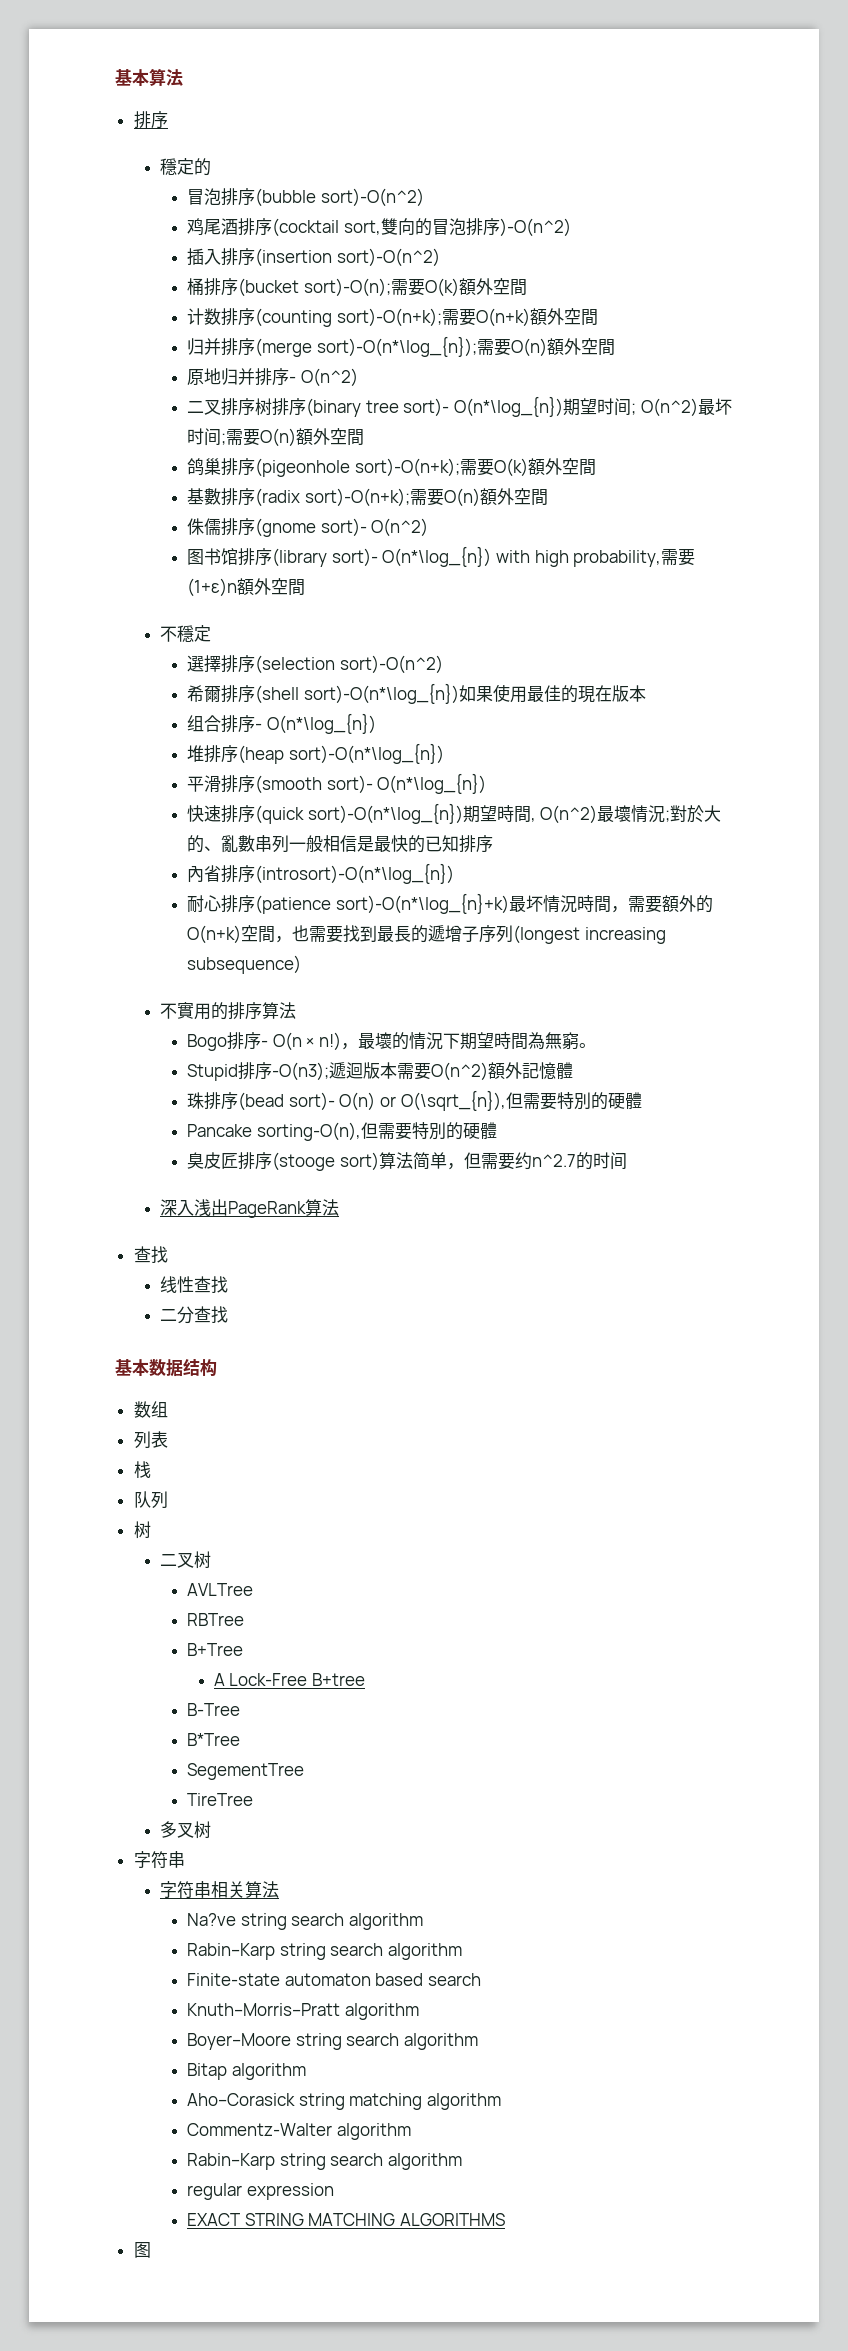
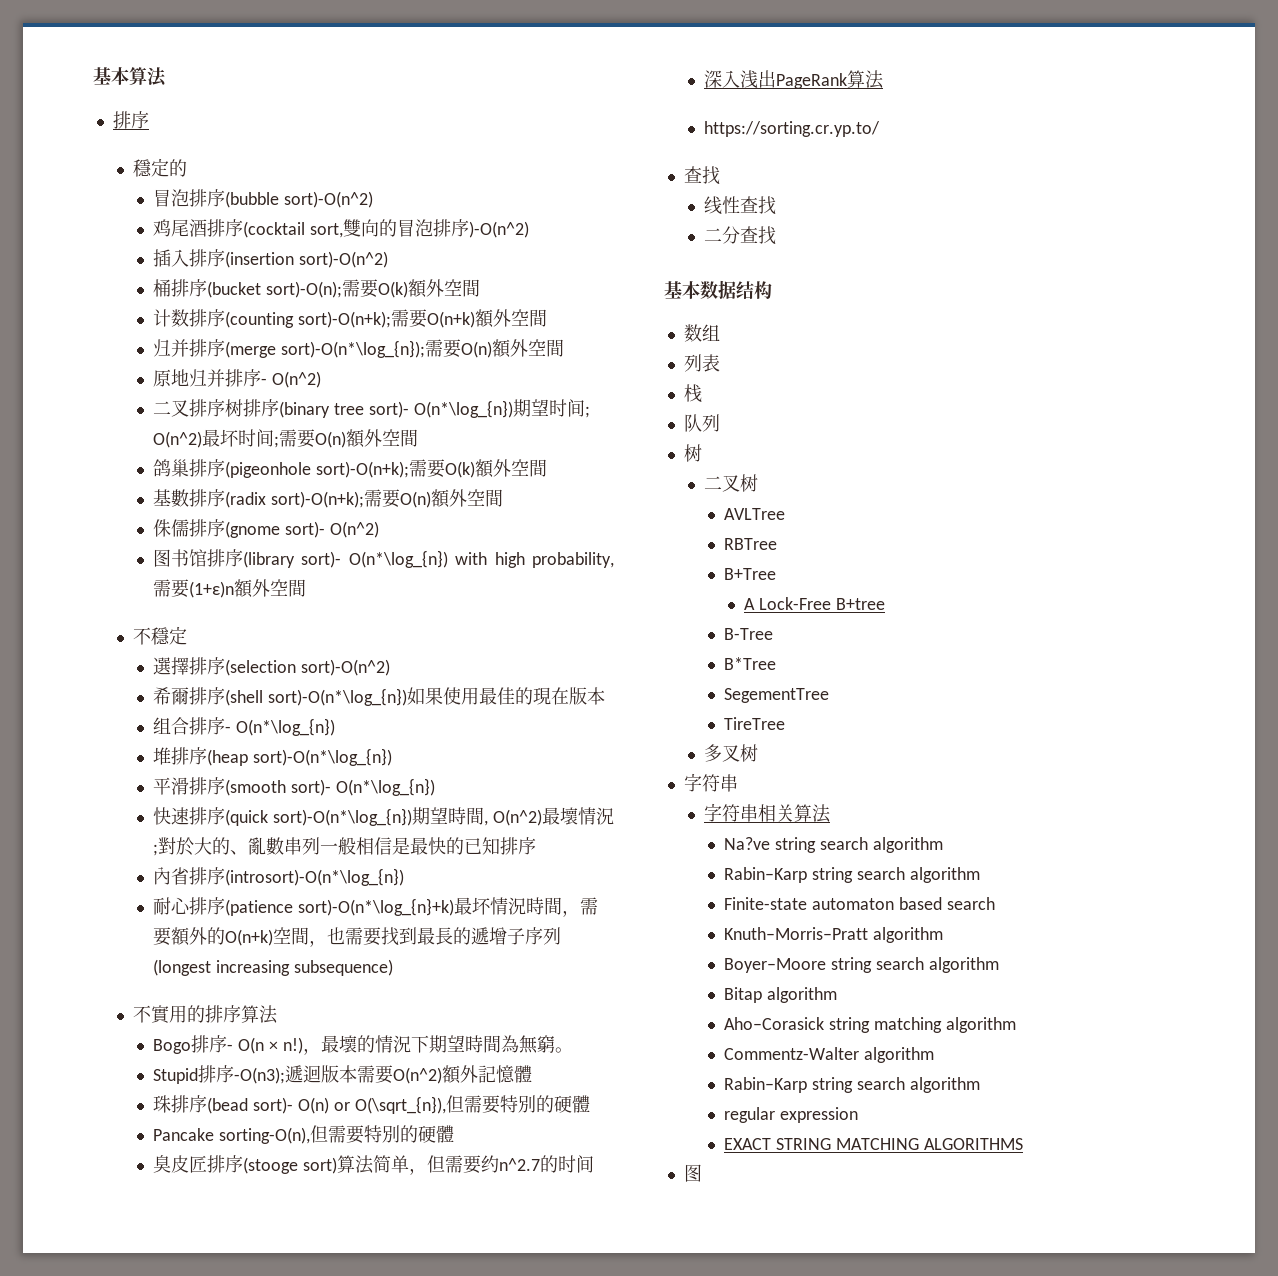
+ https://sorting.cr.yp.to/

